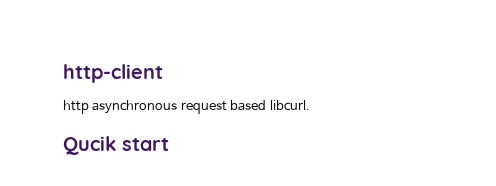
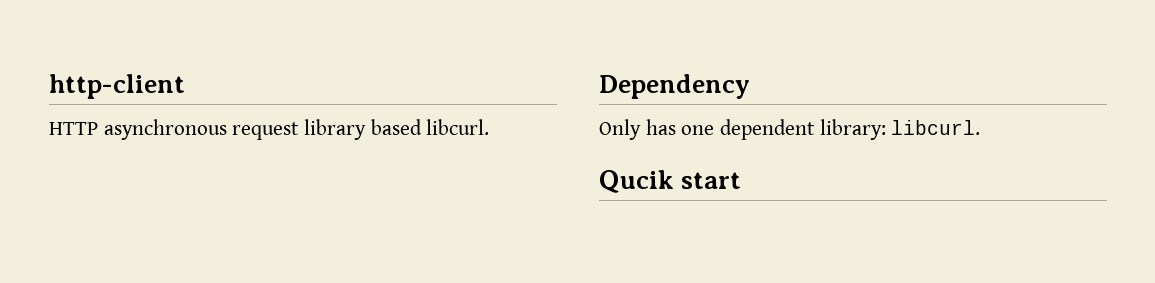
- http asynchronous request based libcurl.
+ HTTP asynchronous request library based libcurl.
+ Dependency
+ Only has one dependent library: libcurl.

